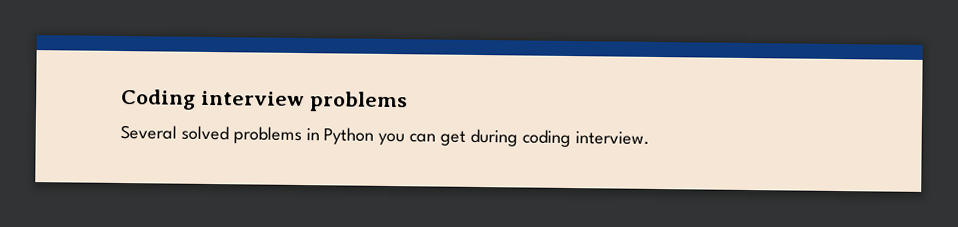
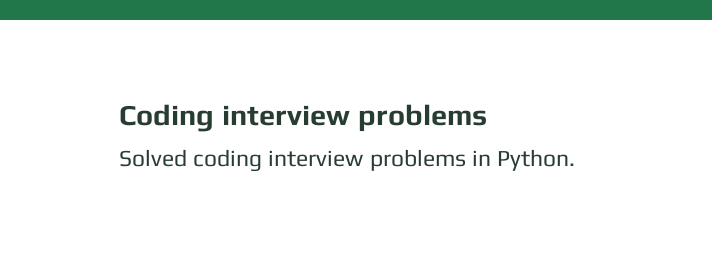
- Several solved problems in Python you can get during coding interview.
+ Solved coding interview problems in Python.

